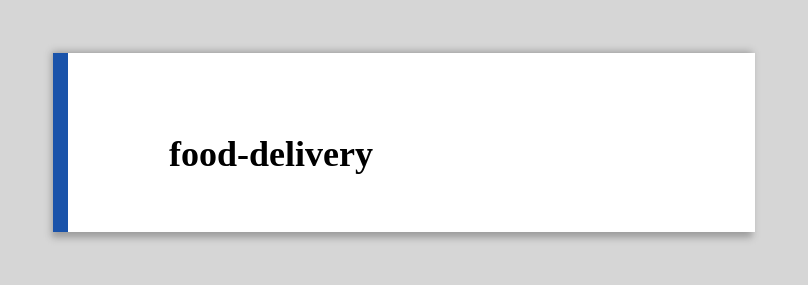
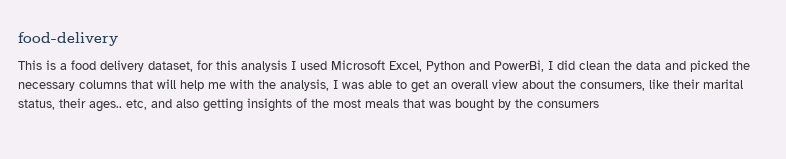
+ This is a food delivery dataset, for this analysis I used Microsoft Excel, Python and PowerBi, I did clean the data and picked the necessary columns that will help me with the analysis, I was able to get an overall view about the consumers, like their marital status, their ages.. etc, and also getting insights of the most meals that was bought by the consumers

